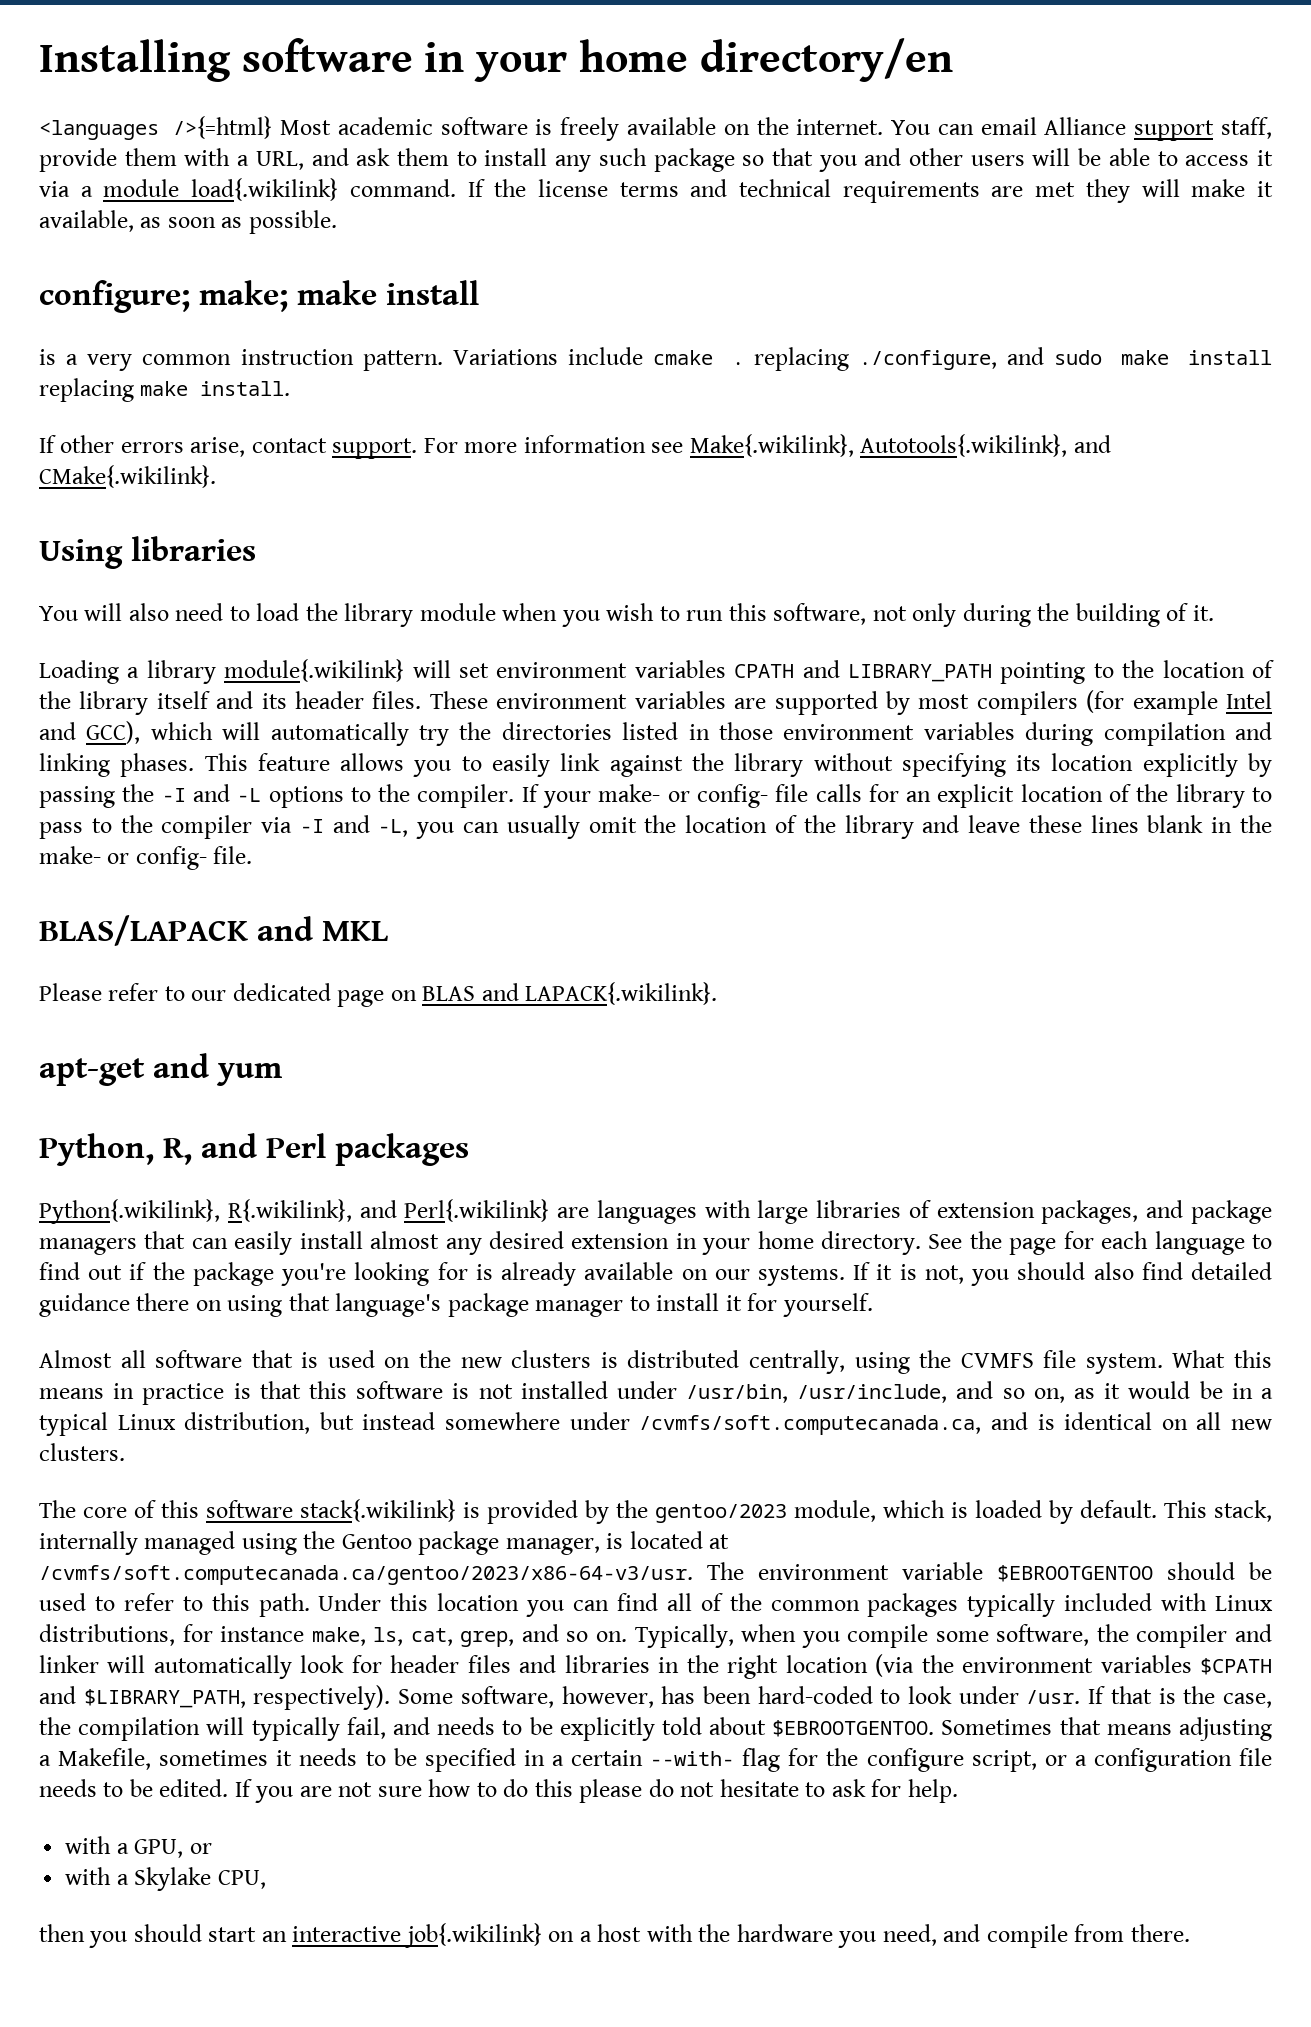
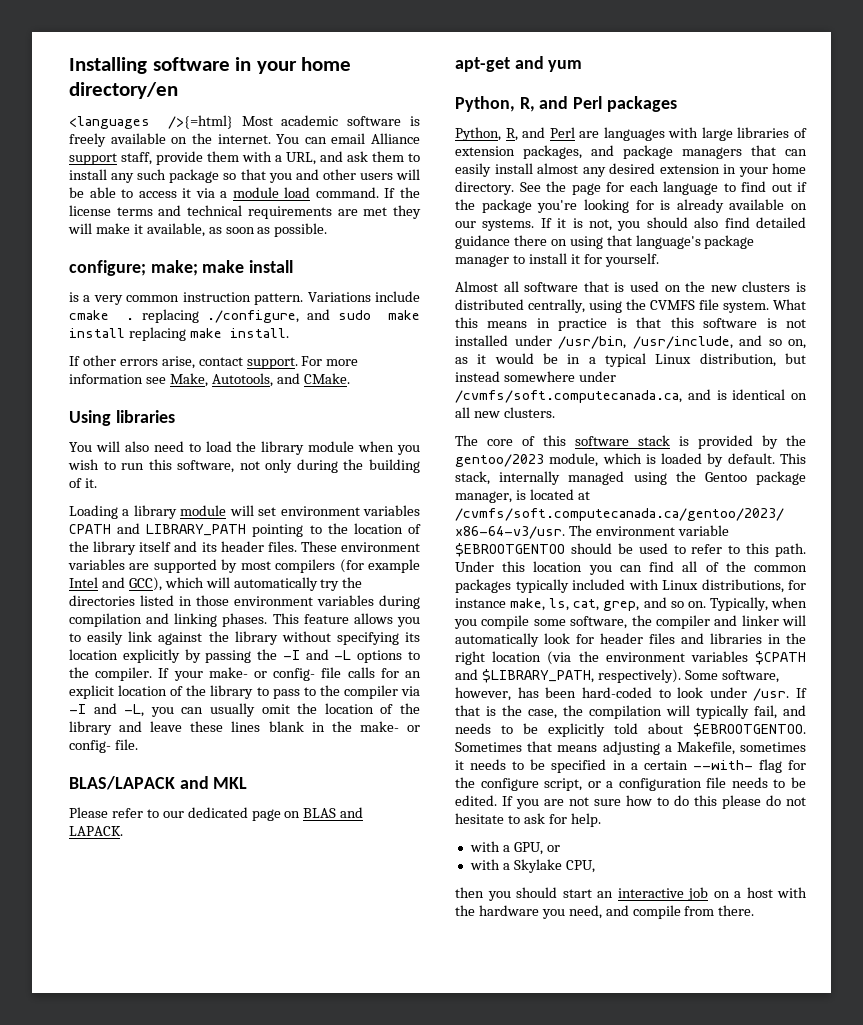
- You can email Alliance support staff, provide them with a URL, and ask them to install any such package so that you and other users will be able to access it via a module load{.wikilink} command.
+ You can email Alliance support staff, provide them with a URL, and ask them to install any such package so that you and other users will be able to access it via a module load command.
- For more information see Make{.wikilink}, Autotools{.wikilink}, and CMake{.wikilink}.
+ For more information see Make, Autotools, and CMake.
- Loading a library module{.wikilink} will set environment variables CPATH and LIBRARY_PATH pointing to the location of the library itself and its header files.
+ Loading a library module will set environment variables CPATH and LIBRARY_PATH pointing to the location of the library itself and its header files.
- Please refer to our dedicated page on BLAS and LAPACK{.wikilink}.
+ Please refer to our dedicated page on BLAS and LAPACK.
- Python{.wikilink}, R{.wikilink}, and Perl{.wikilink} are languages with large libraries of extension packages, and package managers that can easily install almost any desired extension in your home directory.
+ Python, R, and Perl are languages with large libraries of extension packages, and package managers that can easily install almost any desired extension in your home directory.
- The core of this software stack{.wikilink} is provided by the gentoo/2023 module, which is loaded by default.
+ The core of this software stack is provided by the gentoo/2023 module, which is loaded by default.
- then you should start an interactive job{.wikilink} on a host with the hardware you need, and compile from there.
+ then you should start an interactive job on a host with the hardware you need, and compile from there.

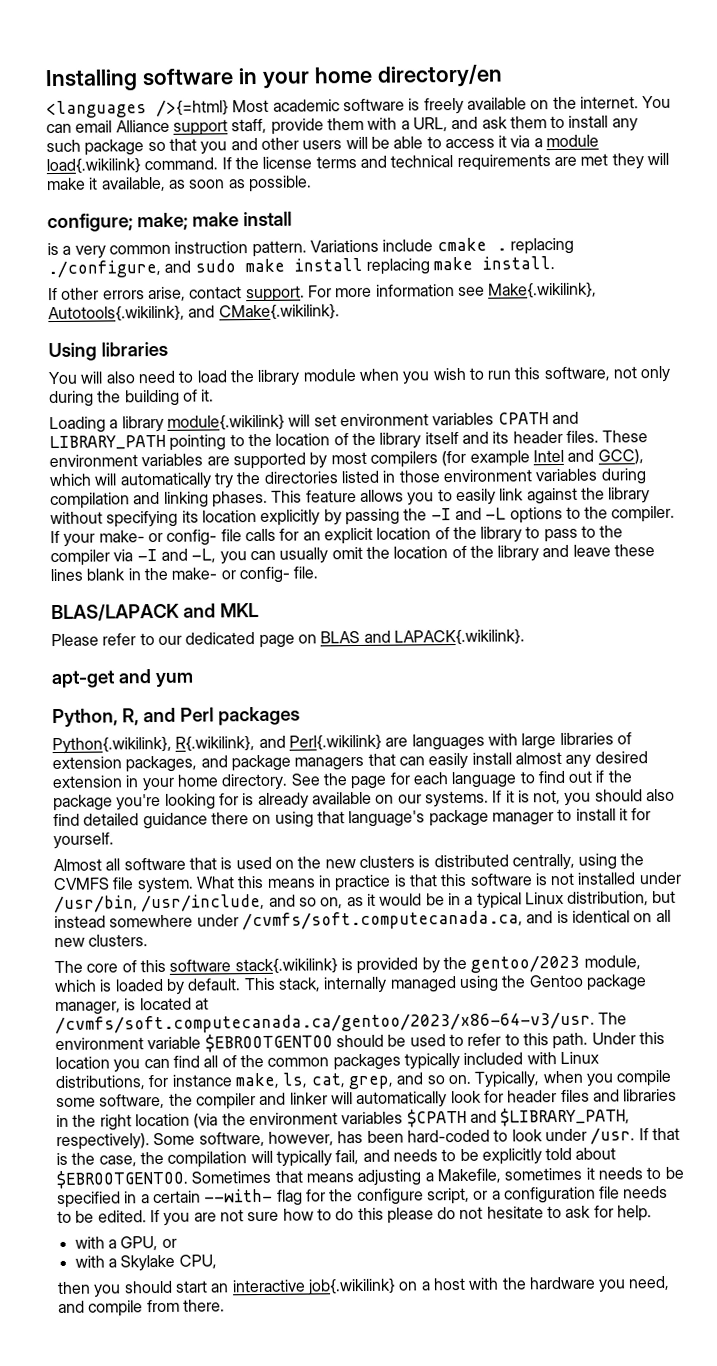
- You can email Alliance support staff, provide them with a URL, and ask them to install any such package so that you and other users will be able to access it via a module load command.
+ You can email Alliance support staff, provide them with a URL, and ask them to install any such package so that you and other users will be able to access it via a module load{.wikilink} command.
- For more information see Make, Autotools, and CMake.
+ For more information see Make{.wikilink}, Autotools{.wikilink}, and CMake{.wikilink}.
- Loading a library module will set environment variables CPATH and LIBRARY_PATH pointing to the location of the library itself and its header files.
+ Loading a library module{.wikilink} will set environment variables CPATH and LIBRARY_PATH pointing to the location of the library itself and its header files.
- Please refer to our dedicated page on BLAS and LAPACK.
+ Please refer to our dedicated page on BLAS and LAPACK{.wikilink}.
- Python, R, and Perl are languages with large libraries of extension packages, and package managers that can easily install almost any desired extension in your home directory.
+ Python{.wikilink}, R{.wikilink}, and Perl{.wikilink} are languages with large libraries of extension packages, and package managers that can easily install almost any desired extension in your home directory.
- The core of this software stack is provided by the gentoo/2023 module, which is loaded by default.
+ The core of this software stack{.wikilink} is provided by the gentoo/2023 module, which is loaded by default.
- then you should start an interactive job on a host with the hardware you need, and compile from there.
+ then you should start an interactive job{.wikilink} on a host with the hardware you need, and compile from there.

